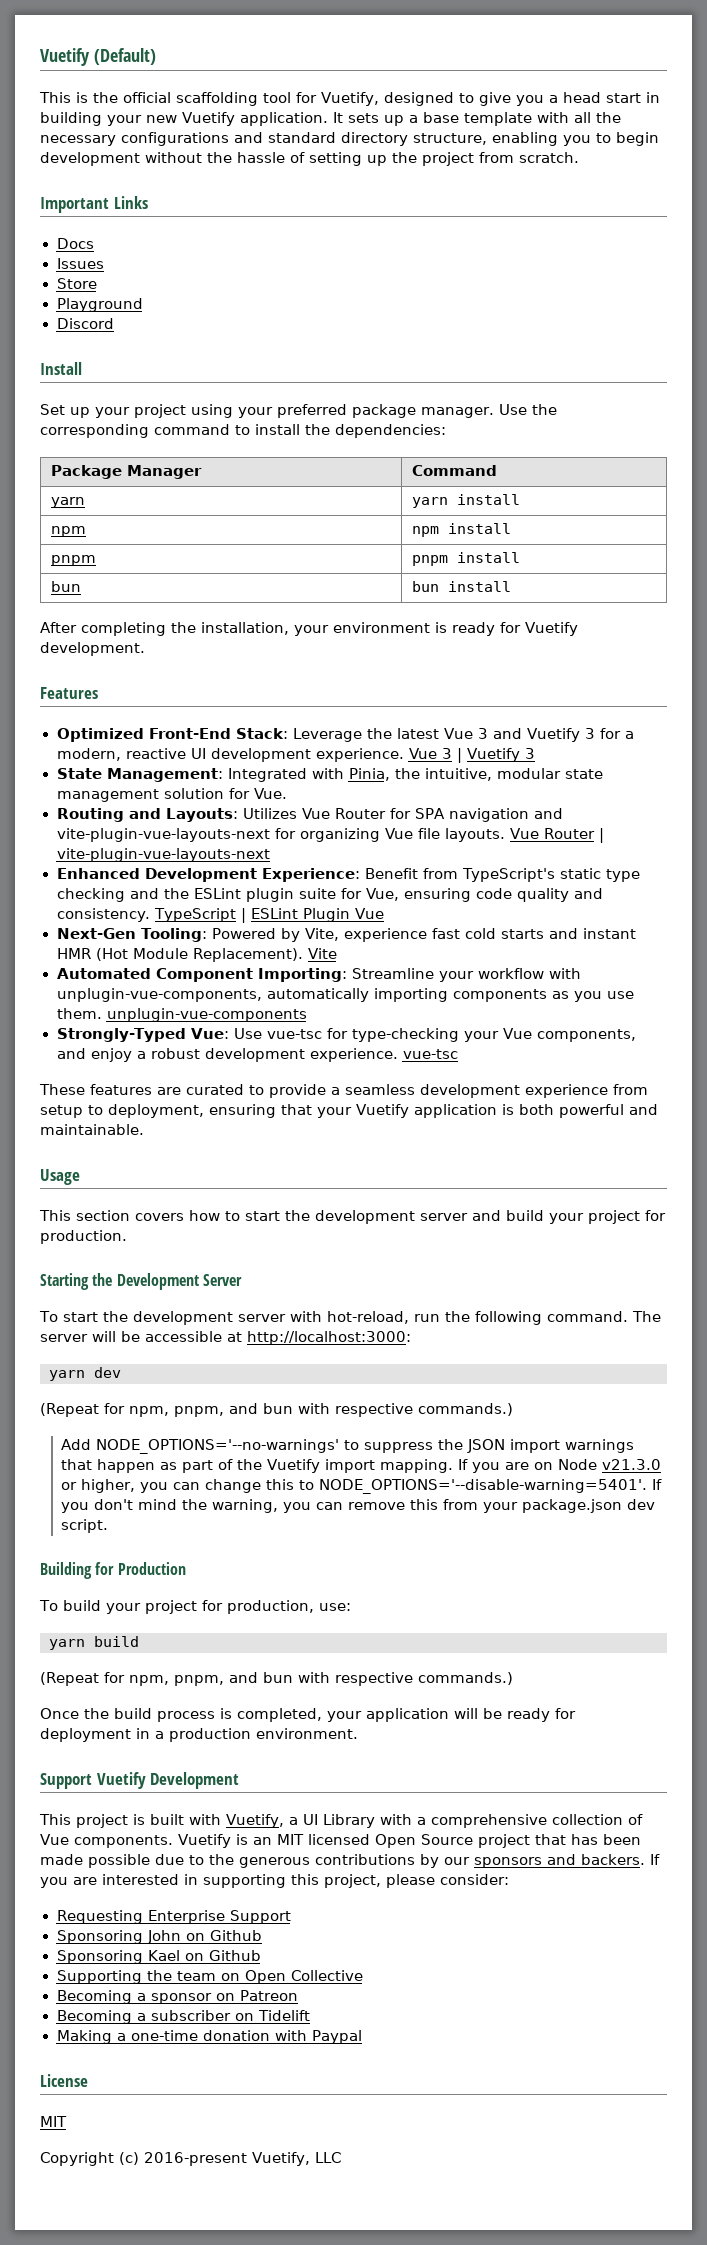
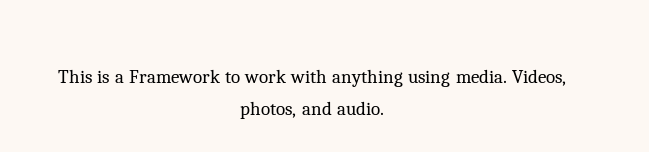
- Vuetify (Default)
- This is the official scaffolding tool for Vuetify, designed to give you a head start in building your new Vuetify application. It sets up a base template with all the necessary configurations and standard directory structure, enabling you to begin development without the hassle of setting up the project from scratch.
- Important Links
- Docs
- Issues
- Store
- Playground
- Discord
- Install
- Set up your project using your preferred package manager. Use the corresponding command to install the dependencies:
- Package Manager | Command
- yarn | yarn install
- npm | npm install
- pnpm | pnpm install
- bun | bun install
- After completing the installation, your environment is ready for Vuetify development.
- Features
- Optimized Front-End Stack: Leverage the latest Vue 3 and Vuetify 3 for a modern, reactive UI development experience. Vue 3 | Vuetify 3
- State Management: Integrated with Pinia, the intuitive, modular state management solution for Vue.
- Routing and Layouts: Utilizes Vue Router for SPA navigation and vite-plugin-vue-layouts-next for organizing Vue file layouts. Vue Router | vite-plugin-vue-layouts-next
- Enhanced Development Experience: Benefit from TypeScript's static type checking and the ESLint plugin suite for Vue, ensuring code quality and consistency. TypeScript | ESLint Plugin Vue
- Next-Gen Tooling: Powered by Vite, experience fast cold starts and instant HMR (Hot Module Replacement). Vite
- Automated Component Importing: Streamline your workflow with unplugin-vue-components, automatically importing components as you use them. unplugin-vue-components
- Strongly-Typed Vue: Use vue-tsc for type-checking your Vue components, and enjoy a robust development experience. vue-tsc
- These features are curated to provide a seamless development experience from setup to deployment, ensuring that your Vuetify application is both powerful and maintainable.
- Usage
- This section covers how to start the development server and build your project for production.
- Starting the Development Server
- To start the development server with hot-reload, run the following command. The server will be accessible at http://localhost:3000:
- yarn dev
- (Repeat for npm, pnpm, and bun with respective commands.)
- Add NODE_OPTIONS='--no-warnings' to suppress the JSON import warnings that happen as part of the Vuetify import mapping. If you are on Node v21.3.0 or higher, you can change this to NODE_OPTIONS='--disable-warning=5401'. If you don't mind the warning, you can remove this from your package.json dev script.
- Building for Production
- To build your project for production, use:
- yarn build
- (Repeat for npm, pnpm, and bun with respective commands.)
- Once the build process is completed, your application will be ready for deployment in a production environment.
- Support Vuetify Development
- This project is built with Vuetify, a UI Library with a comprehensive collection of Vue components. Vuetify is an MIT licensed Open Source project that has been made possible due to the generous contributions by our sponsors and backers. If you are interested in supporting this project, please consider:
- Requesting Enterprise Support
- Sponsoring John on Github
- Sponsoring Kael on Github
- Supporting the team on Open Collective
- Becoming a sponsor on Patreon
- Becoming a subscriber on Tidelift
- Making a one-time donation with Paypal
- License
- MIT
- Copyright (c) 2016-present Vuetify, LLC
+ This is a Framework to work with anything using media. Videos, photos, and audio.

